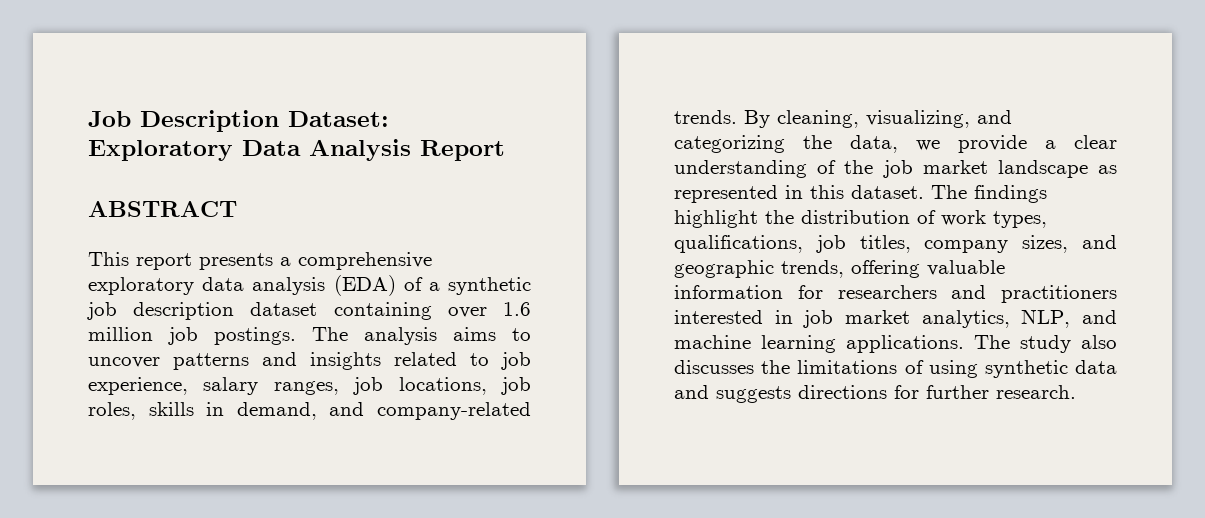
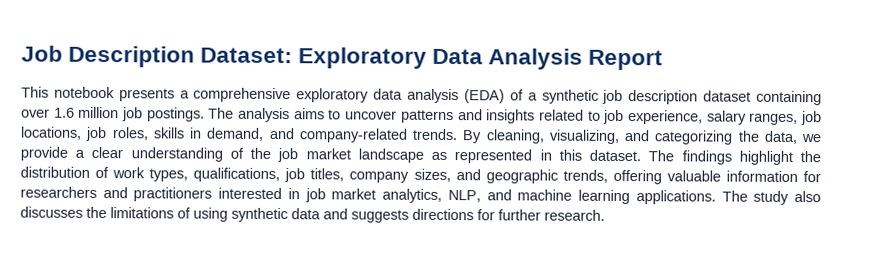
- ABSTRACT
- This report presents a comprehensive exploratory data analysis (EDA) of a synthetic job description dataset containing over 1.6 million job postings.
+ This notebook presents a comprehensive exploratory data analysis (EDA) of a synthetic job description dataset containing over 1.6 million job postings.

